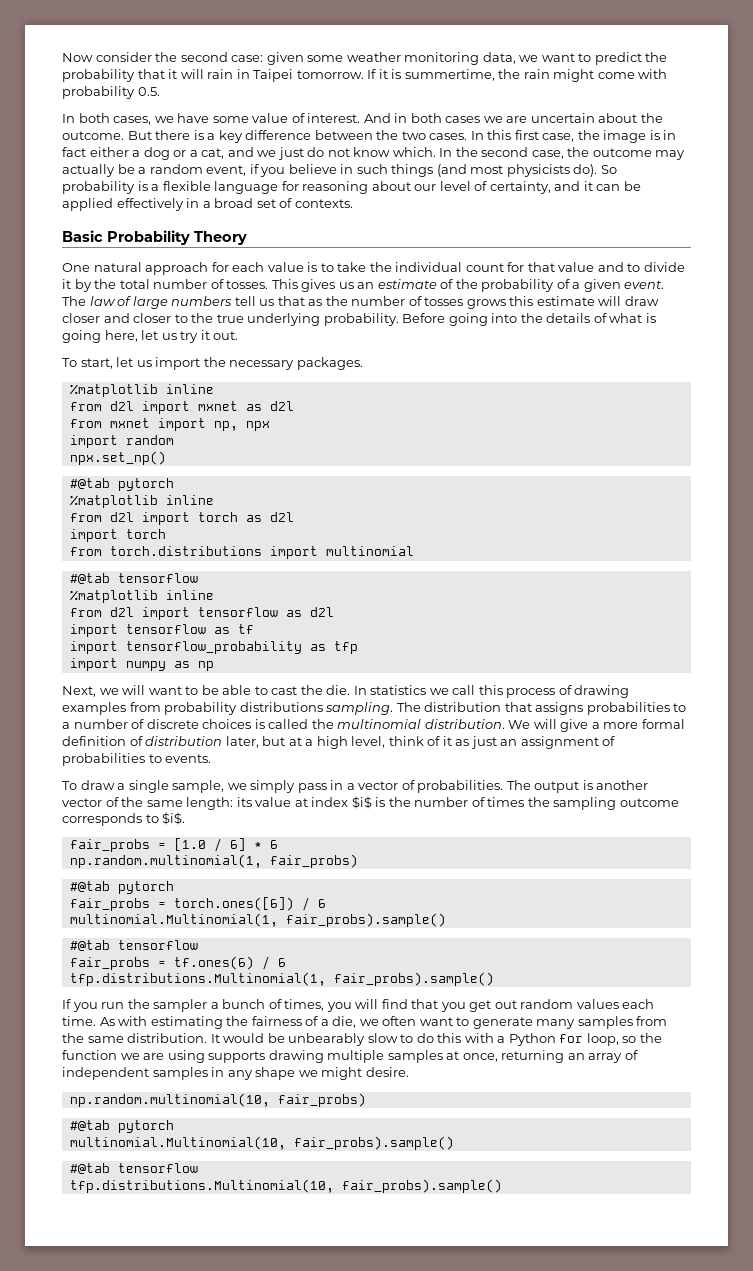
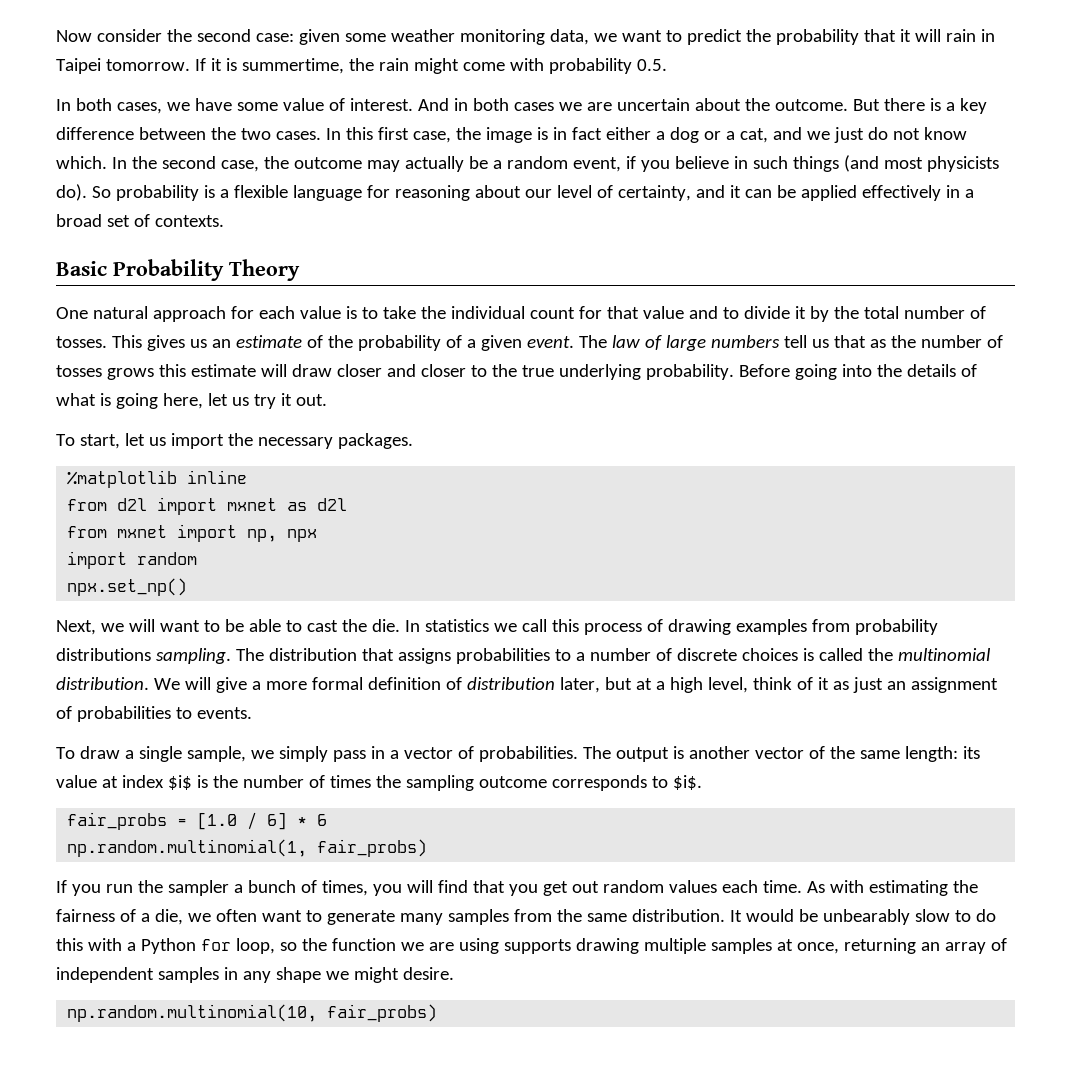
  npx.set_np()
- #@tab pytorch
- %matplotlib inline
- from d2l import torch as d2l
- import torch
- from torch.distributions import multinomial
- #@tab tensorflow
- %matplotlib inline
- from d2l import tensorflow as d2l
- import tensorflow as tf
- import tensorflow_probability as tfp
- import numpy as np
  np.random.multinomial(1, fair_probs)
- #@tab pytorch
- fair_probs = torch.ones([6]) / 6
- multinomial.Multinomial(1, fair_probs).sample()
- #@tab tensorflow
- fair_probs = tf.ones(6) / 6
- tfp.distributions.Multinomial(1, fair_probs).sample()
  np.random.multinomial(10, fair_probs)
- #@tab pytorch
- multinomial.Multinomial(10, fair_probs).sample()
- #@tab tensorflow
- tfp.distributions.Multinomial(10, fair_probs).sample()

